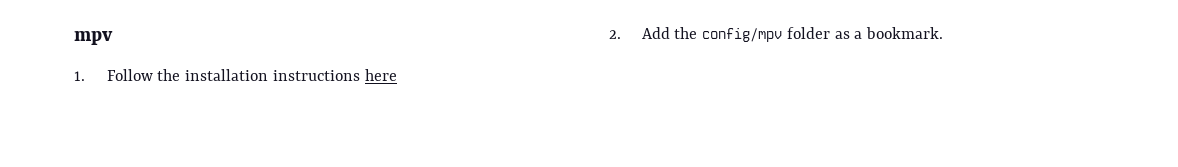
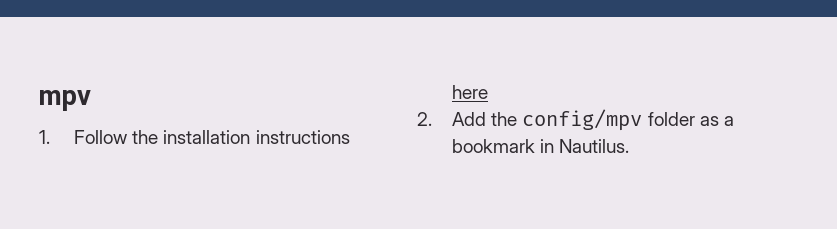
- 2. Add the config/mpv folder as a bookmark.
+ 2. Add the config/mpv folder as a bookmark in Nautilus.

